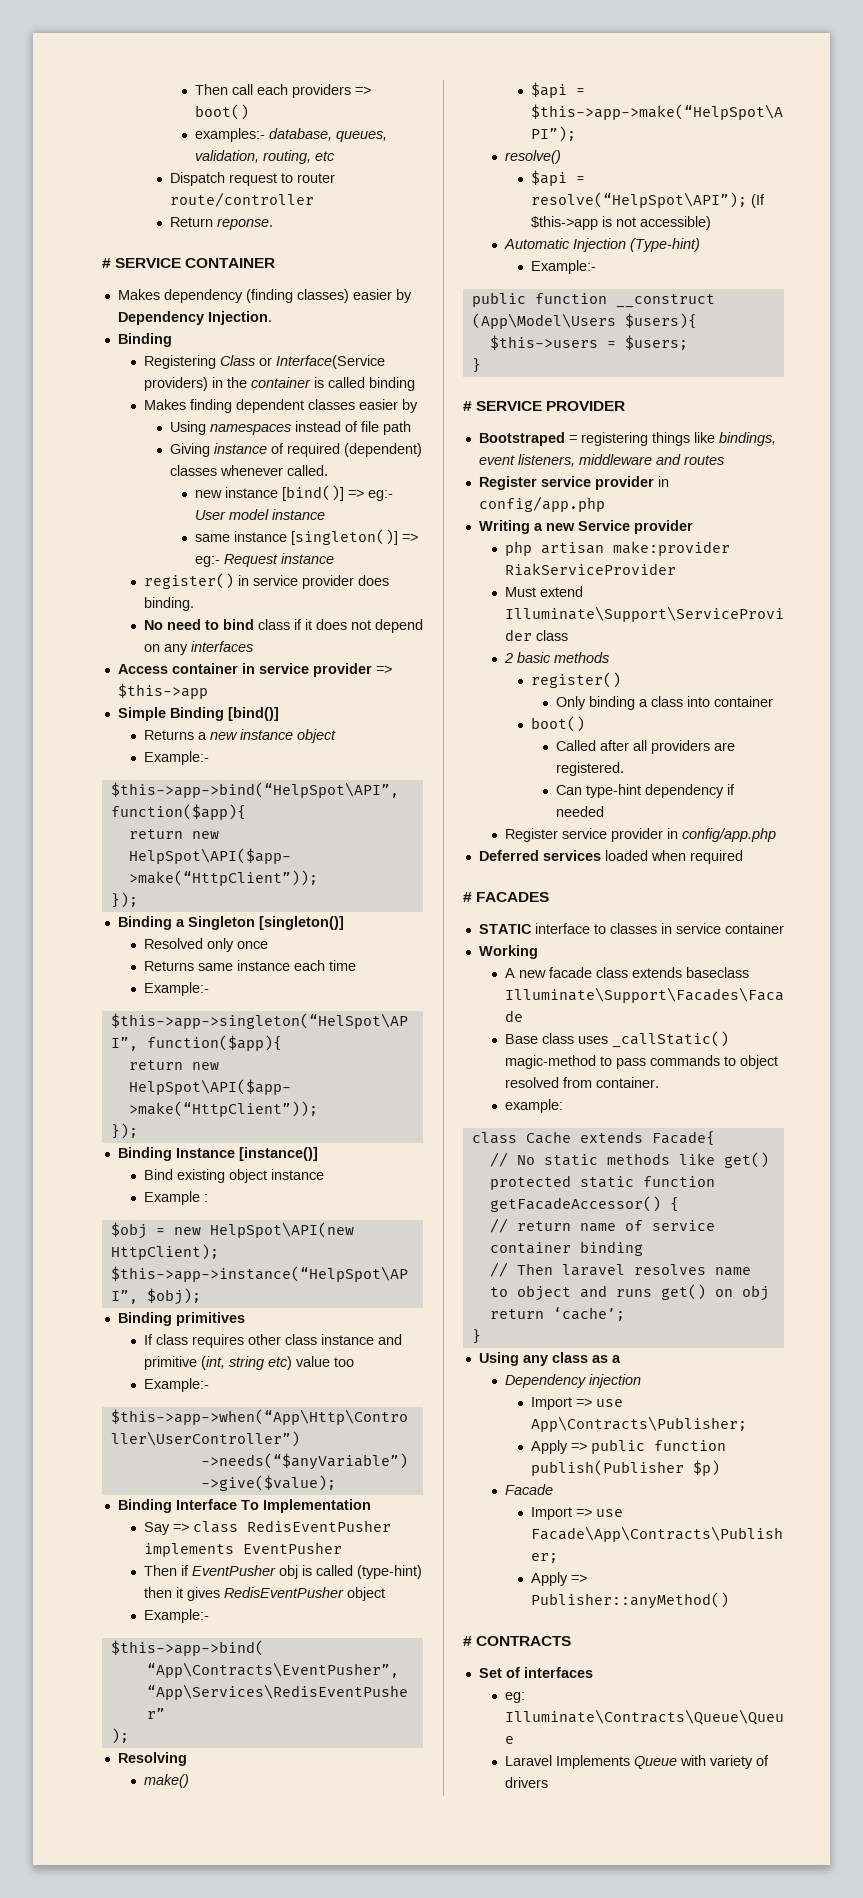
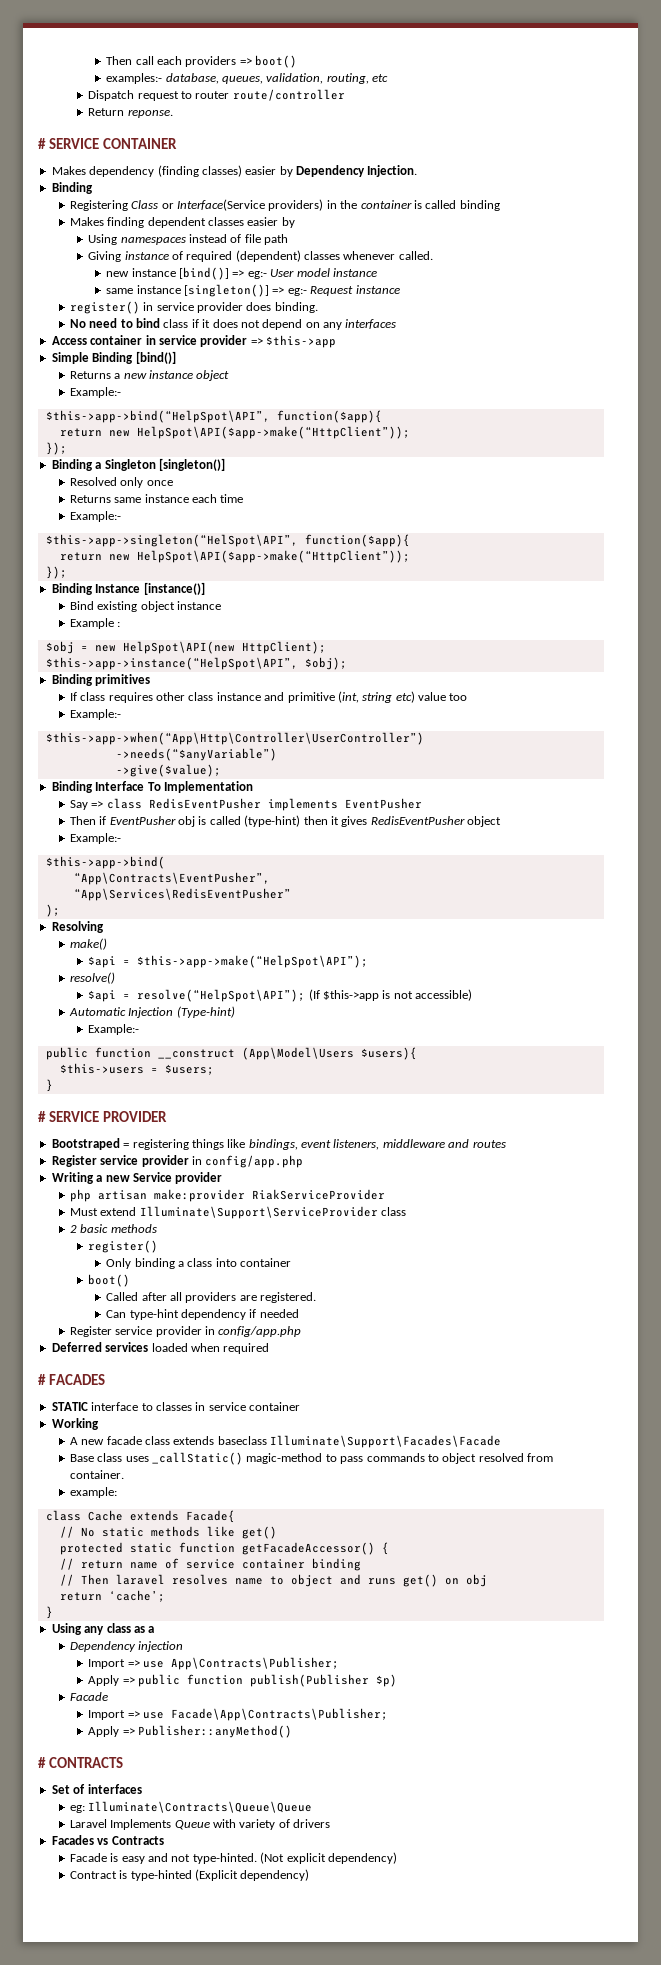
+ Facades vs Contracts
+ Facade is easy and not type-hinted. (Not explicit dependency)
+ Contract is type-hinted (Explicit dependency)

